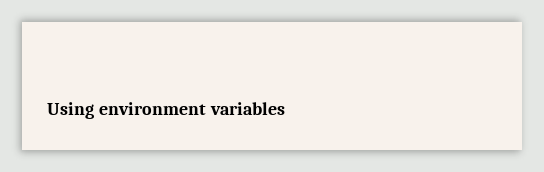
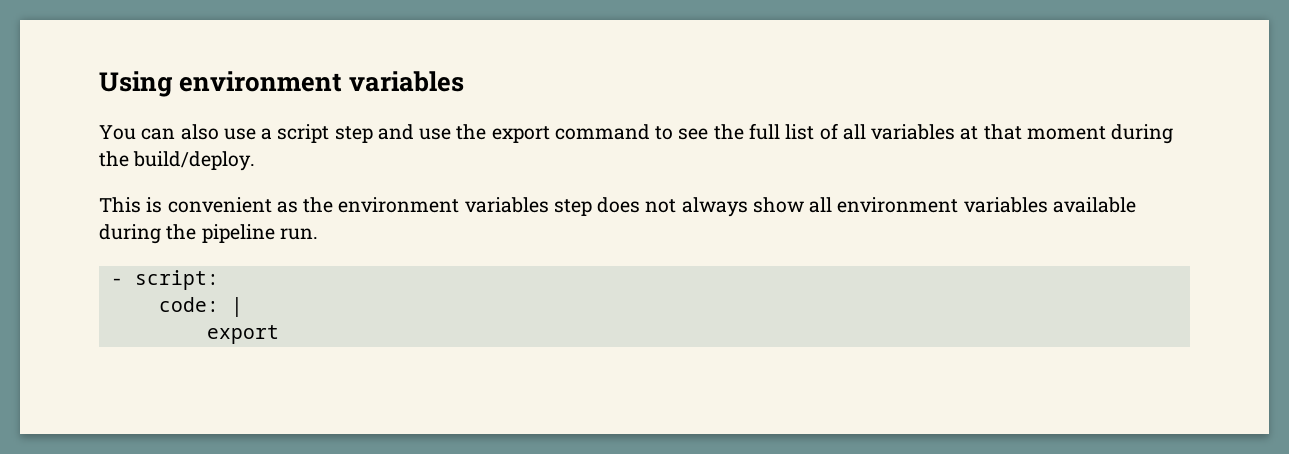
+ You can also use a script step and use the export command to see the full list of all variables at that moment during the build/deploy.
+ This is convenient as the environment variables step does not always show all environment variables available during the pipeline run.
+ - script:
+ code: |
+ export

